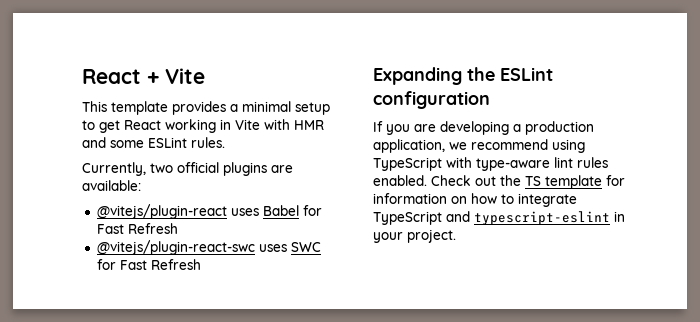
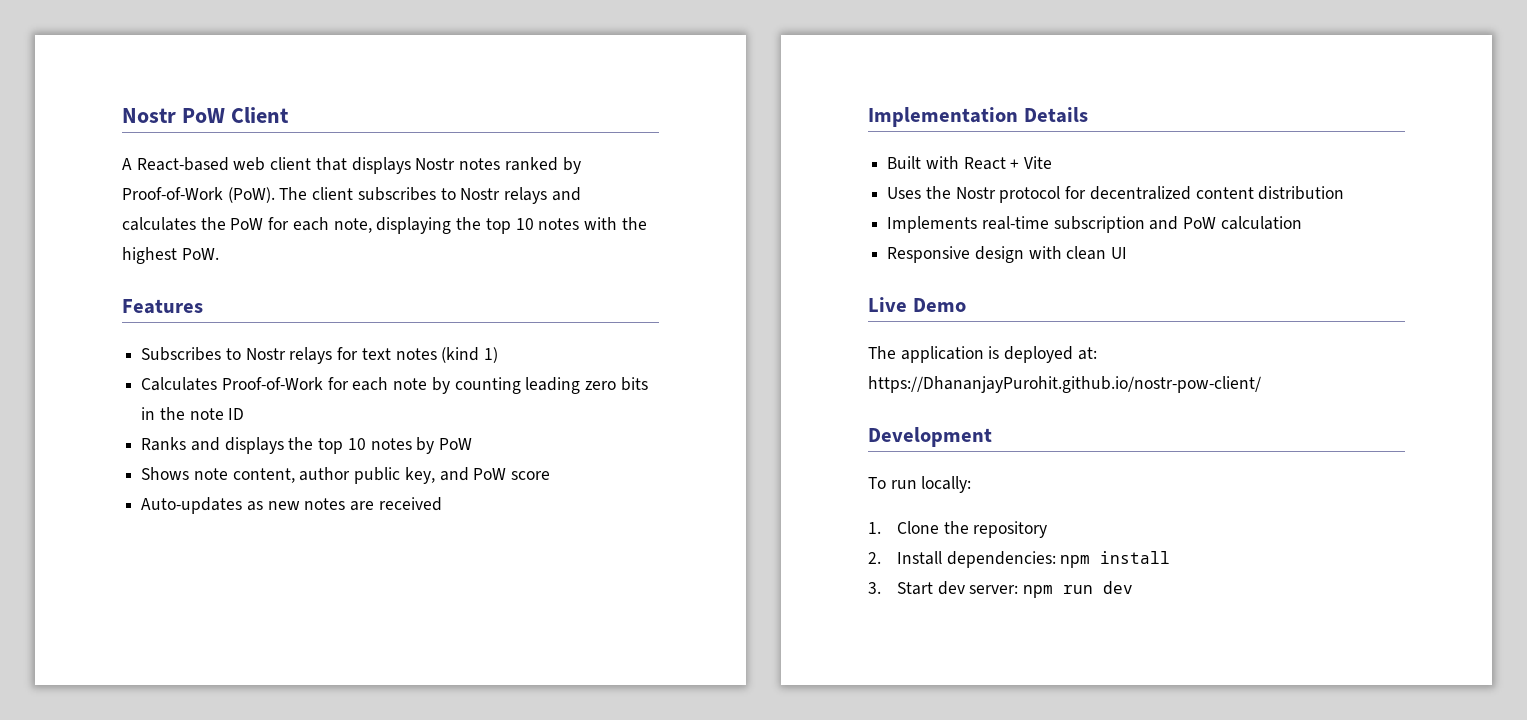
- React + Vite
- This template provides a minimal setup to get React working in Vite with HMR and some ESLint rules.
- Currently, two official plugins are available:
- @vitejs/plugin-react uses Babel for Fast Refresh
- @vitejs/plugin-react-swc uses SWC for Fast Refresh
- Expanding the ESLint configuration
- If you are developing a production application, we recommend using TypeScript with type-aware lint rules enabled. Check out the TS template for information on how to integrate TypeScript and typescript-eslint in your project.
+ Nostr PoW Client
+ A React-based web client that displays Nostr notes ranked by Proof-of-Work (PoW). The client subscribes to Nostr relays and calculates the PoW for each note, displaying the top 10 notes with the highest PoW.
+ Features
+ Subscribes to Nostr relays for text notes (kind 1)
+ Calculates Proof-of-Work for each note by counting leading zero bits in the note ID
+ Ranks and displays the top 10 notes by PoW
+ Shows note content, author public key, and PoW score
+ Auto-updates as new notes are received
+ Implementation Details
+ Built with React + Vite
+ Uses the Nostr protocol for decentralized content distribution
+ Implements real-time subscription and PoW calculation
+ Responsive design with clean UI
+ Live Demo
+ The application is deployed at: https://DhananjayPurohit.github.io/nostr-pow-client/
+ Development
+ To run locally:
+ 1. Clone the repository
+ 2. Install dependencies: npm install
+ 3. Start dev server: npm run dev

